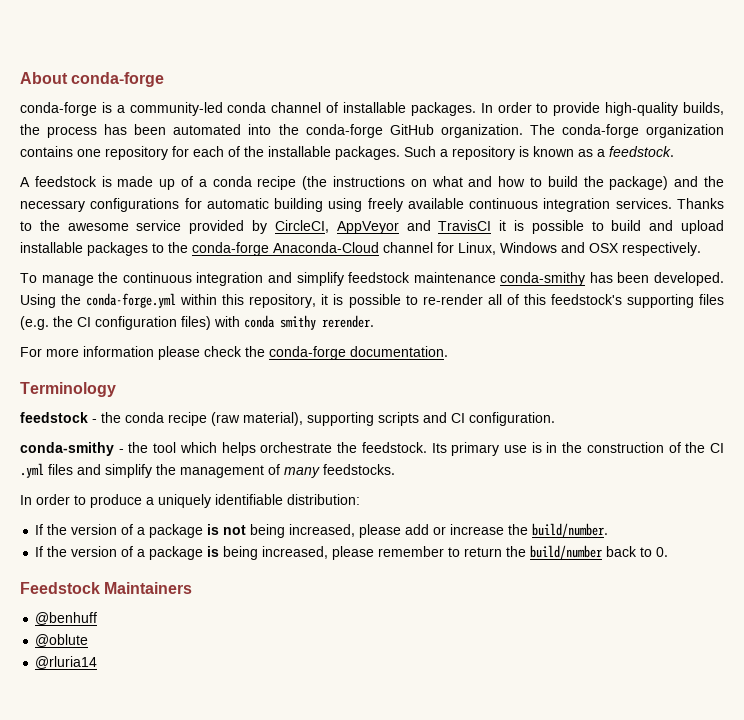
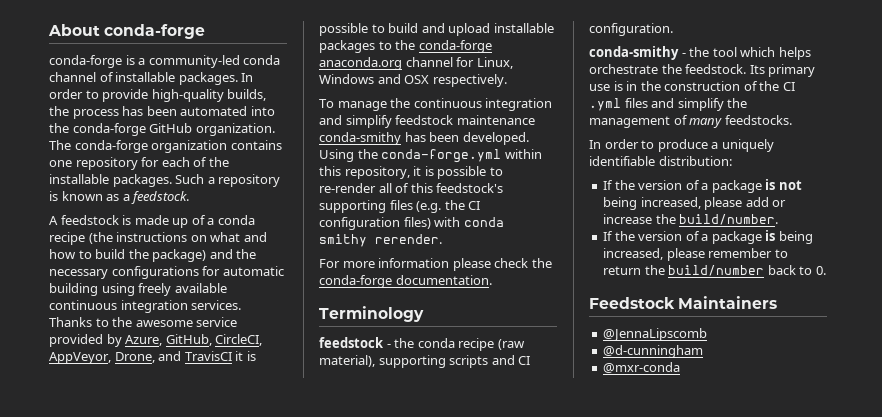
- Thanks to the awesome service provided by CircleCI, AppVeyor and TravisCI it is possible to build and upload installable packages to the conda-forge Anaconda-Cloud channel for Linux, Windows and OSX respectively.
+ Thanks to the awesome service provided by Azure, GitHub, CircleCI, AppVeyor, Drone, and TravisCI it is possible to build and upload installable packages to the conda-forge anaconda.org channel for Linux, Windows and OSX respectively.
- @benhuff
- @oblute
- @rluria14
+ @JennaLipscomb
+ @d-cunningham
+ @mxr-conda

